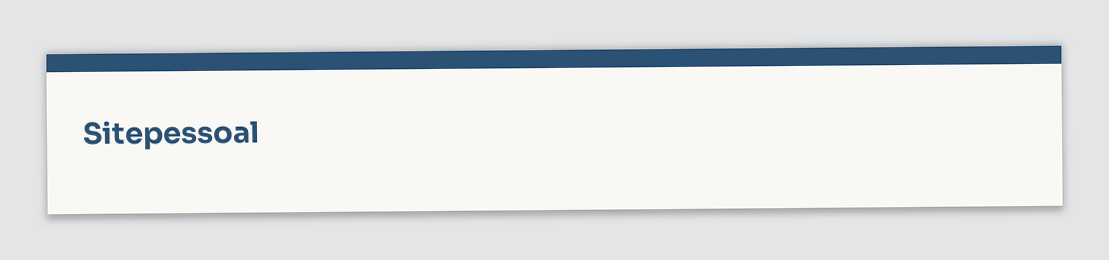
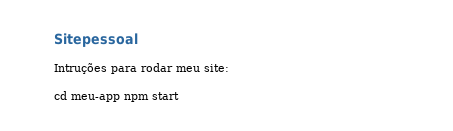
+ Intruções para rodar meu site:
+ cd meu-app npm start

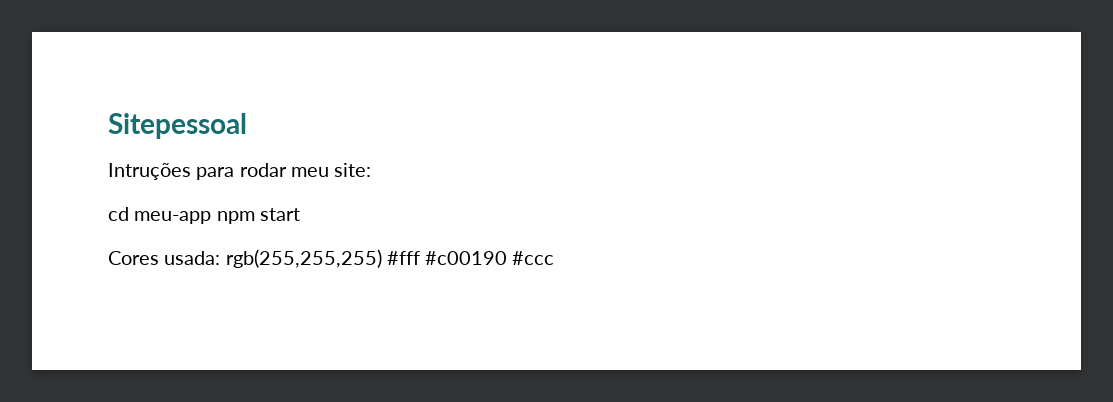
+ Cores usada: rgb(255,255,255) #fff #c00190 #ccc

